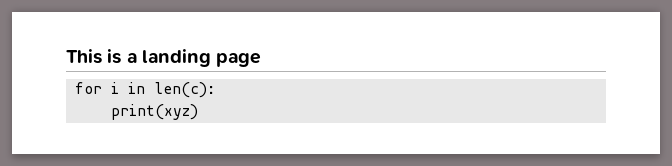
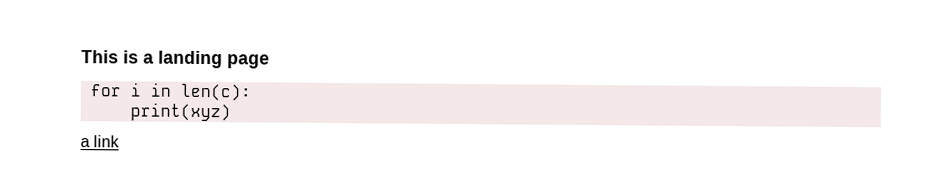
+ a link

